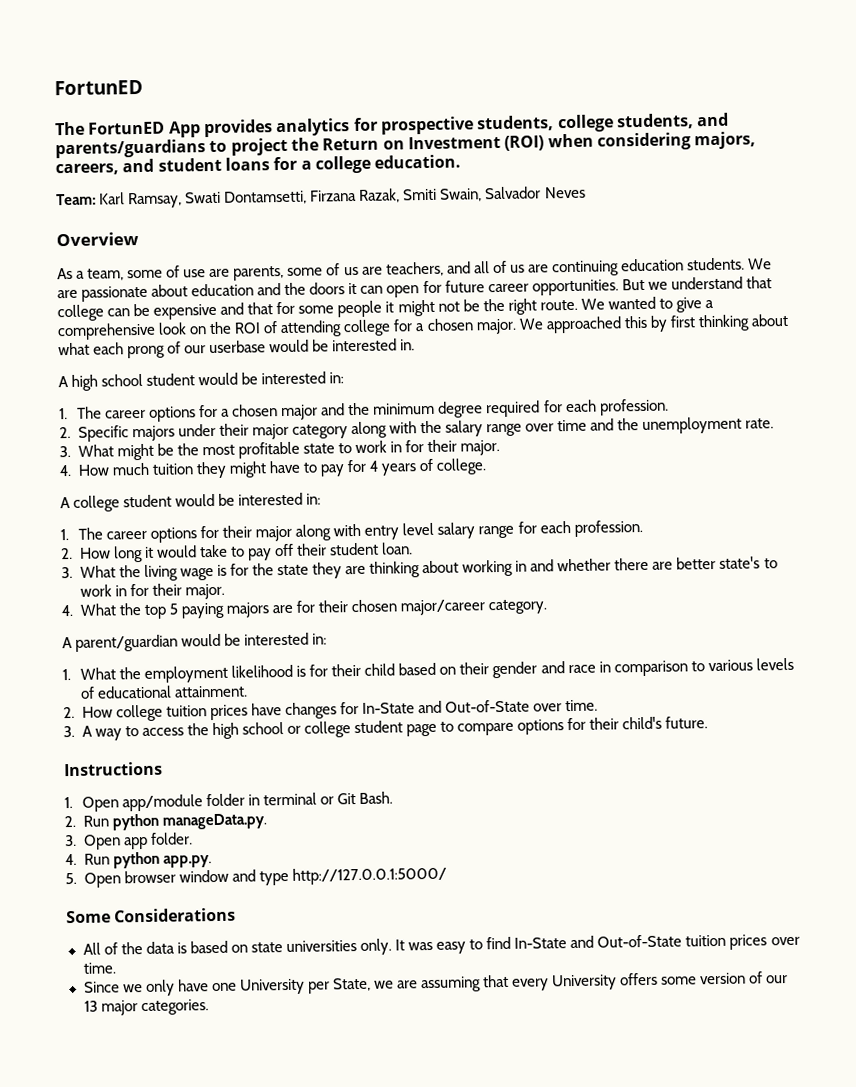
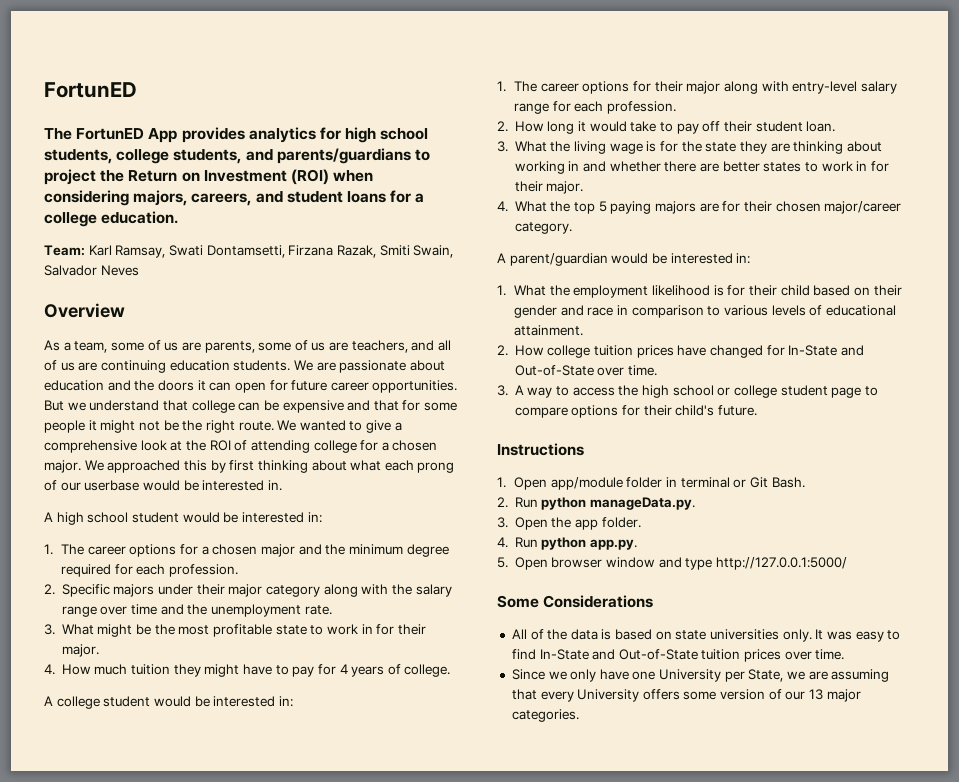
- The FortunED App provides analytics for prospective students, college students, and parents/guardians to project the Return on Investment (ROI) when considering majors, careers, and student loans for a college education.
+ The FortunED App provides analytics for high school students, college students, and parents/guardians to project the Return on Investment (ROI) when considering majors, careers, and student loans for a college education.
- As a team, some of use are parents, some of us are teachers, and all of us are continuing education students.
+ As a team, some of us are parents, some of us are teachers, and all of us are continuing education students.
- We wanted to give a comprehensive look on the ROI of attending college for a chosen major.
+ We wanted to give a comprehensive look at the ROI of attending college for a chosen major.
- 1. The career options for their major along with entry level salary range for each profession.
+ 1. The career options for their major along with entry-level salary range for each profession.
- 3. What the living wage is for the state they are thinking about working in and whether there are better state's to work in for their major.
+ 3. What the living wage is for the state they are thinking about working in and whether there are better states to work in for their major.
- 2. How college tuition prices have changes for In-State and Out-of-State over time.
+ 2. How college tuition prices have changed for In-State and Out-of-State over time.
- 3. Open app folder.
+ 3. Open the app folder.

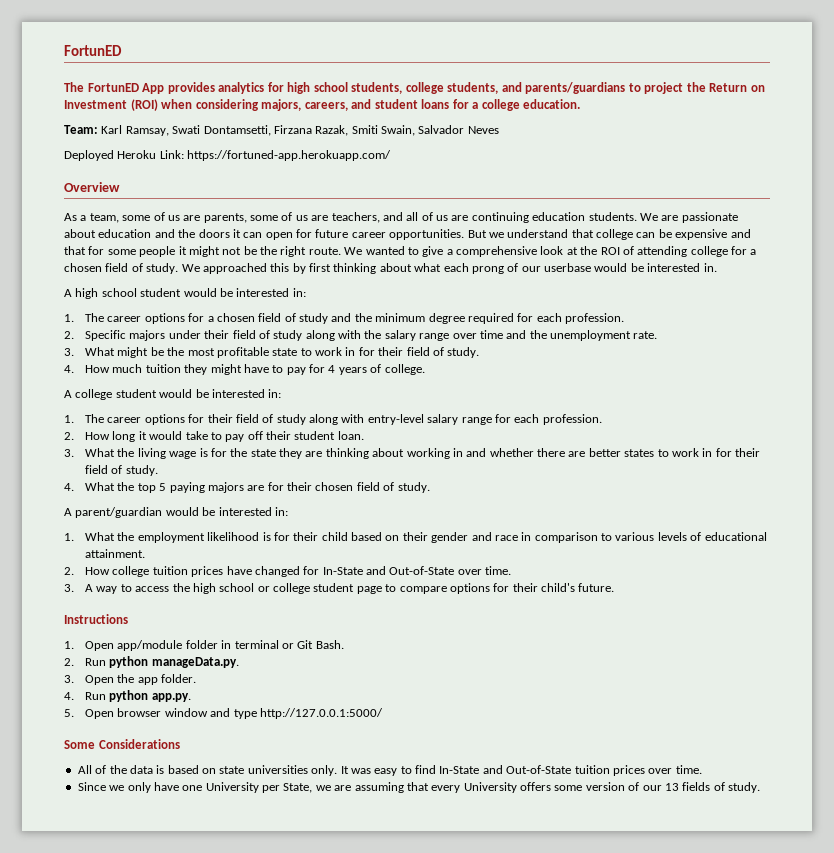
+ Deployed Heroku Link: https://fortuned-app.herokuapp.com/
- We wanted to give a comprehensive look at the ROI of attending college for a chosen major.
+ We wanted to give a comprehensive look at the ROI of attending college for a chosen field of study.
- 1. The career options for a chosen major and the minimum degree required for each profession.
+ 1. The career options for a chosen field of study and the minimum degree required for each profession.
- 2. Specific majors under their major category along with the salary range over time and the unemployment rate.
+ 2. Specific majors under their field of study along with the salary range over time and the unemployment rate.
- 3. What might be the most profitable state to work in for their major.
+ 3. What might be the most profitable state to work in for their field of study.
- 1. The career options for their major along with entry-level salary range for each profession.
+ 1. The career options for their field of study along with entry-level salary range for each profession.
- 3. What the living wage is for the state they are thinking about working in and whether there are better states to work in for their major.
+ 3. What the living wage is for the state they are thinking about working in and whether there are better states to work in for their field of study.
- 4. What the top 5 paying majors are for their chosen major/career category.
+ 4. What the top 5 paying majors are for their chosen field of study.
- Since we only have one University per State, we are assuming that every University offers some version of our 13 major categories.
+ Since we only have one University per State, we are assuming that every University offers some version of our 13 fields of study.

